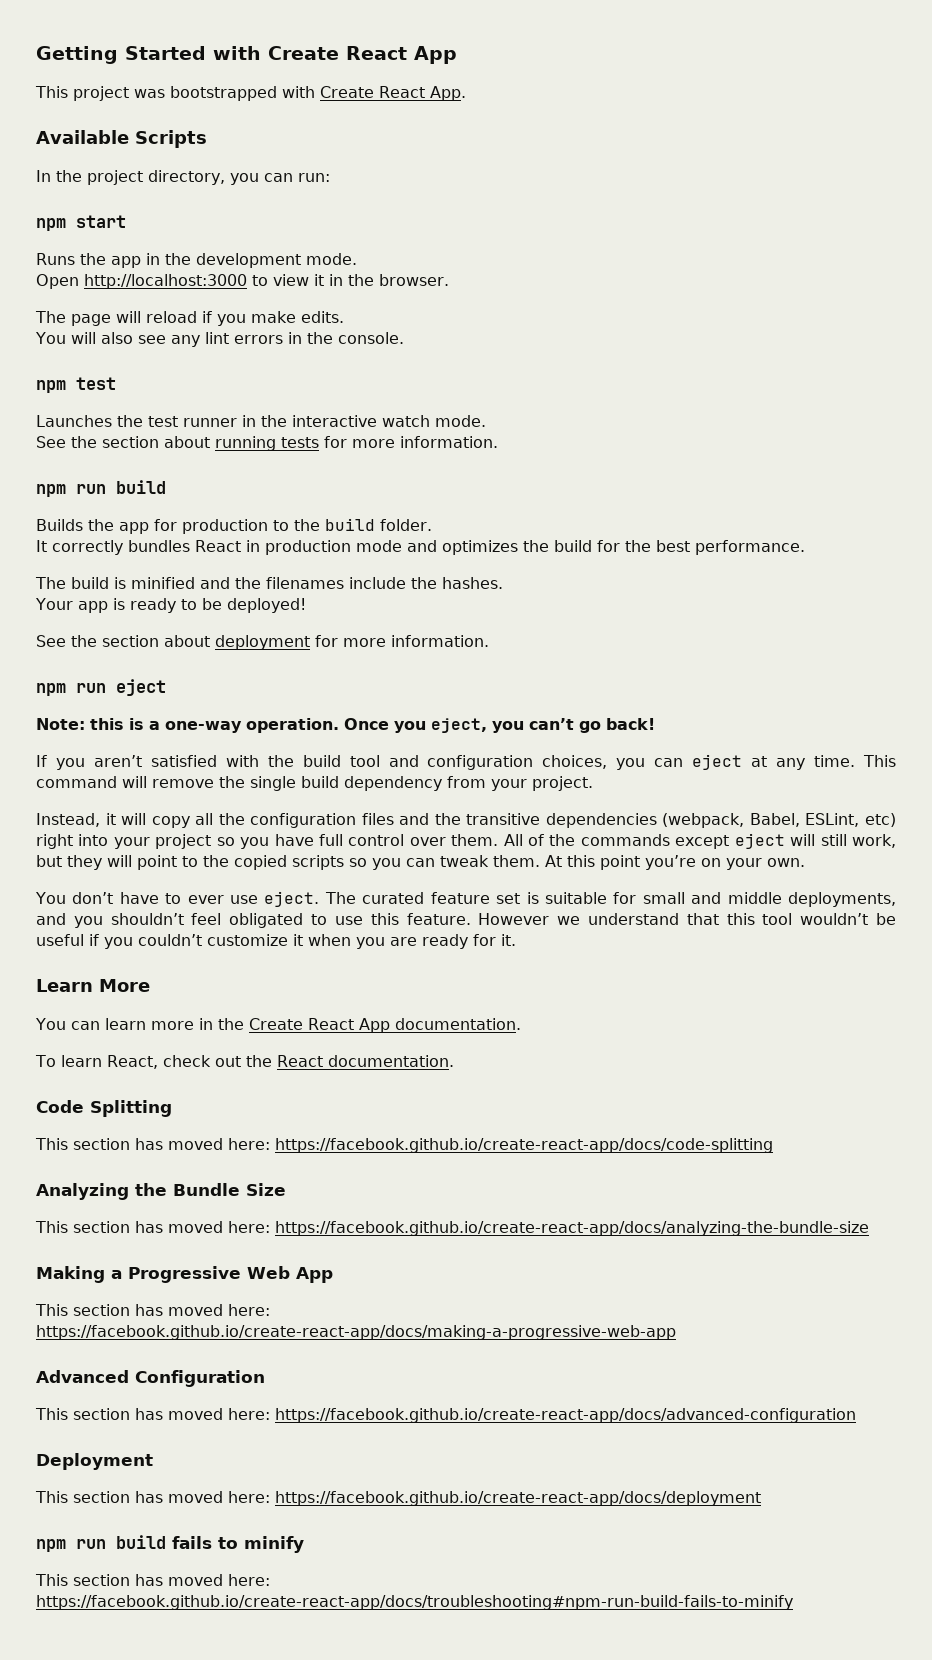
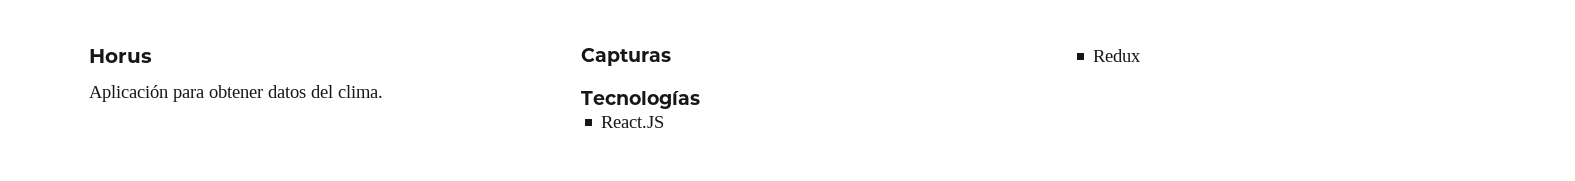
- Getting Started with Create React App
- This project was bootstrapped with Create React App.
- Available Scripts
- In the project directory, you can run:
- npm start
- Runs the app in the development mode.
- Open http://localhost:3000 to view it in the browser.
- The page will reload if you make edits.
- You will also see any lint errors in the console.
- npm test
- Launches the test runner in the interactive watch mode.
- See the section about running tests for more information.
- npm run build
- Builds the app for production to the build folder.
- It correctly bundles React in production mode and optimizes the build for the best performance.
- The build is minified and the filenames include the hashes.
- Your app is ready to be deployed!
- See the section about deployment for more information.
- npm run eject
- Note: this is a one-way operation. Once you eject, you can’t go back!
- If you aren’t satisfied with the build tool and configuration choices, you can eject at any time. This command will remove the single build dependency from your project.
- Instead, it will copy all the configuration files and the transitive dependencies (webpack, Babel, ESLint, etc) right into your project so you have full control over them. All of the commands except eject will still work, but they will point to the copied scripts so you can tweak them. At this point you’re on your own.
- You don’t have to ever use eject. The curated feature set is suitable for small and middle deployments, and you shouldn’t feel obligated to use this feature. However we understand that this tool wouldn’t be useful if you couldn’t customize it when you are ready for it.
- Learn More
- You can learn more in the Create React App documentation.
- To learn React, check out the React documentation.
- Code Splitting
- This section has moved here: https://facebook.github.io/create-react-app/docs/code-splitting
- Analyzing the Bundle Size
- This section has moved here: https://facebook.github.io/create-react-app/docs/analyzing-the-bundle-size
- Making a Progressive Web App
- This section has moved here: https://facebook.github.io/create-react-app/docs/making-a-progressive-web-app
- Advanced Configuration
- This section has moved here: https://facebook.github.io/create-react-app/docs/advanced-configuration
- Deployment
- This section has moved here: https://facebook.github.io/create-react-app/docs/deployment
- npm run build fails to minify
- This section has moved here: https://facebook.github.io/create-react-app/docs/troubleshooting#npm-run-build-fails-to-minify
+ Horus
+ Aplicación para obtener datos del clima.
+ Capturas
+ Tecnologías
+ React.JS
+ Redux

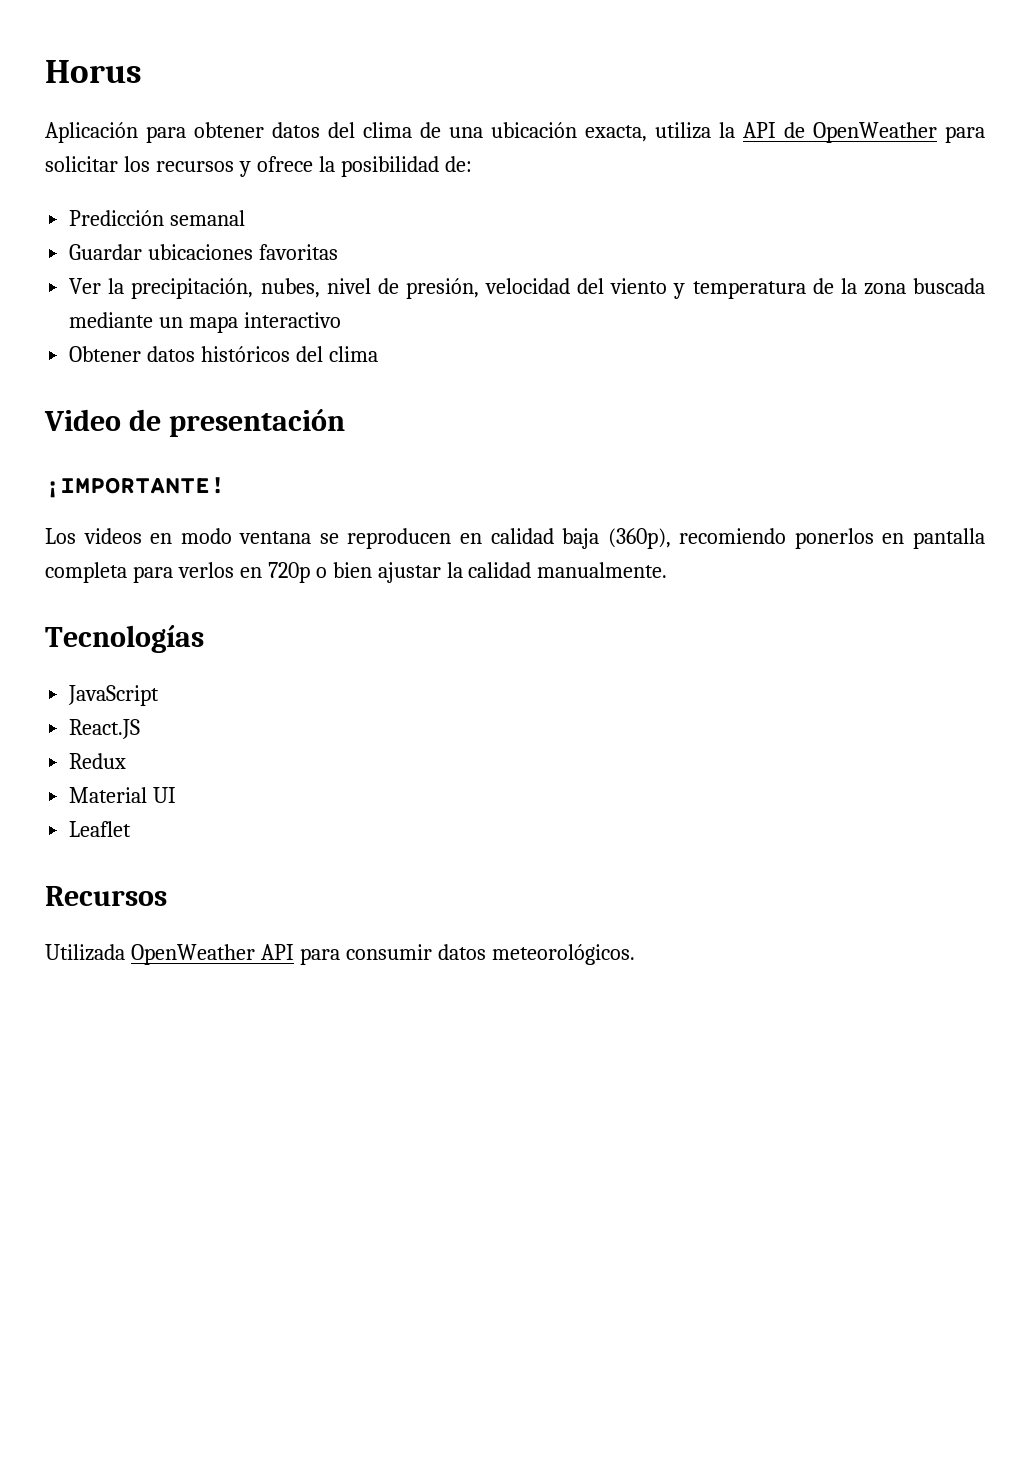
- Aplicación para obtener datos del clima.
- Capturas
+ Aplicación para obtener datos del clima de una ubicación exacta, utiliza la API de OpenWeather para solicitar los recursos y ofrece la posibilidad de:
+ Predicción semanal
+ Guardar ubicaciones favoritas
+ Ver la precipitación, nubes, nivel de presión, velocidad del viento y temperatura de la zona buscada mediante un mapa interactivo
+ Obtener datos históricos del clima
+ Video de presentación
+ ¡IMPORTANTE!
+ Los videos en modo ventana se reproducen en calidad baja (360p), recomiendo ponerlos en pantalla completa para verlos en 720p o bien ajustar la calidad manualmente.
+ JavaScript
+ Material UI
+ Leaflet
+ Recursos
+ Utilizada OpenWeather API para consumir datos meteorológicos.

